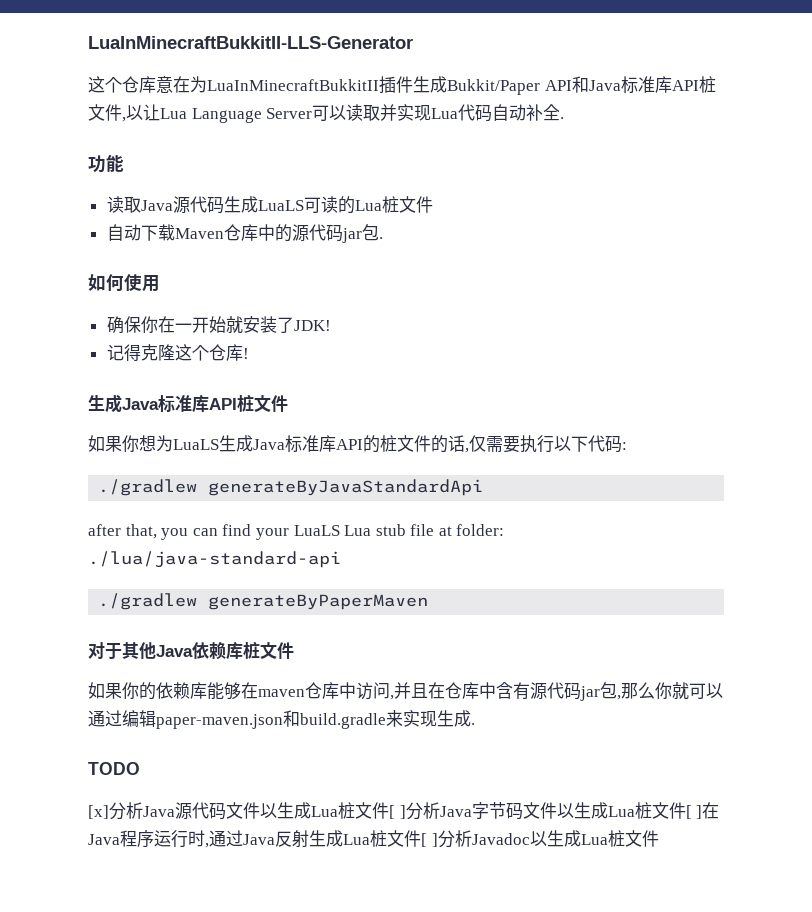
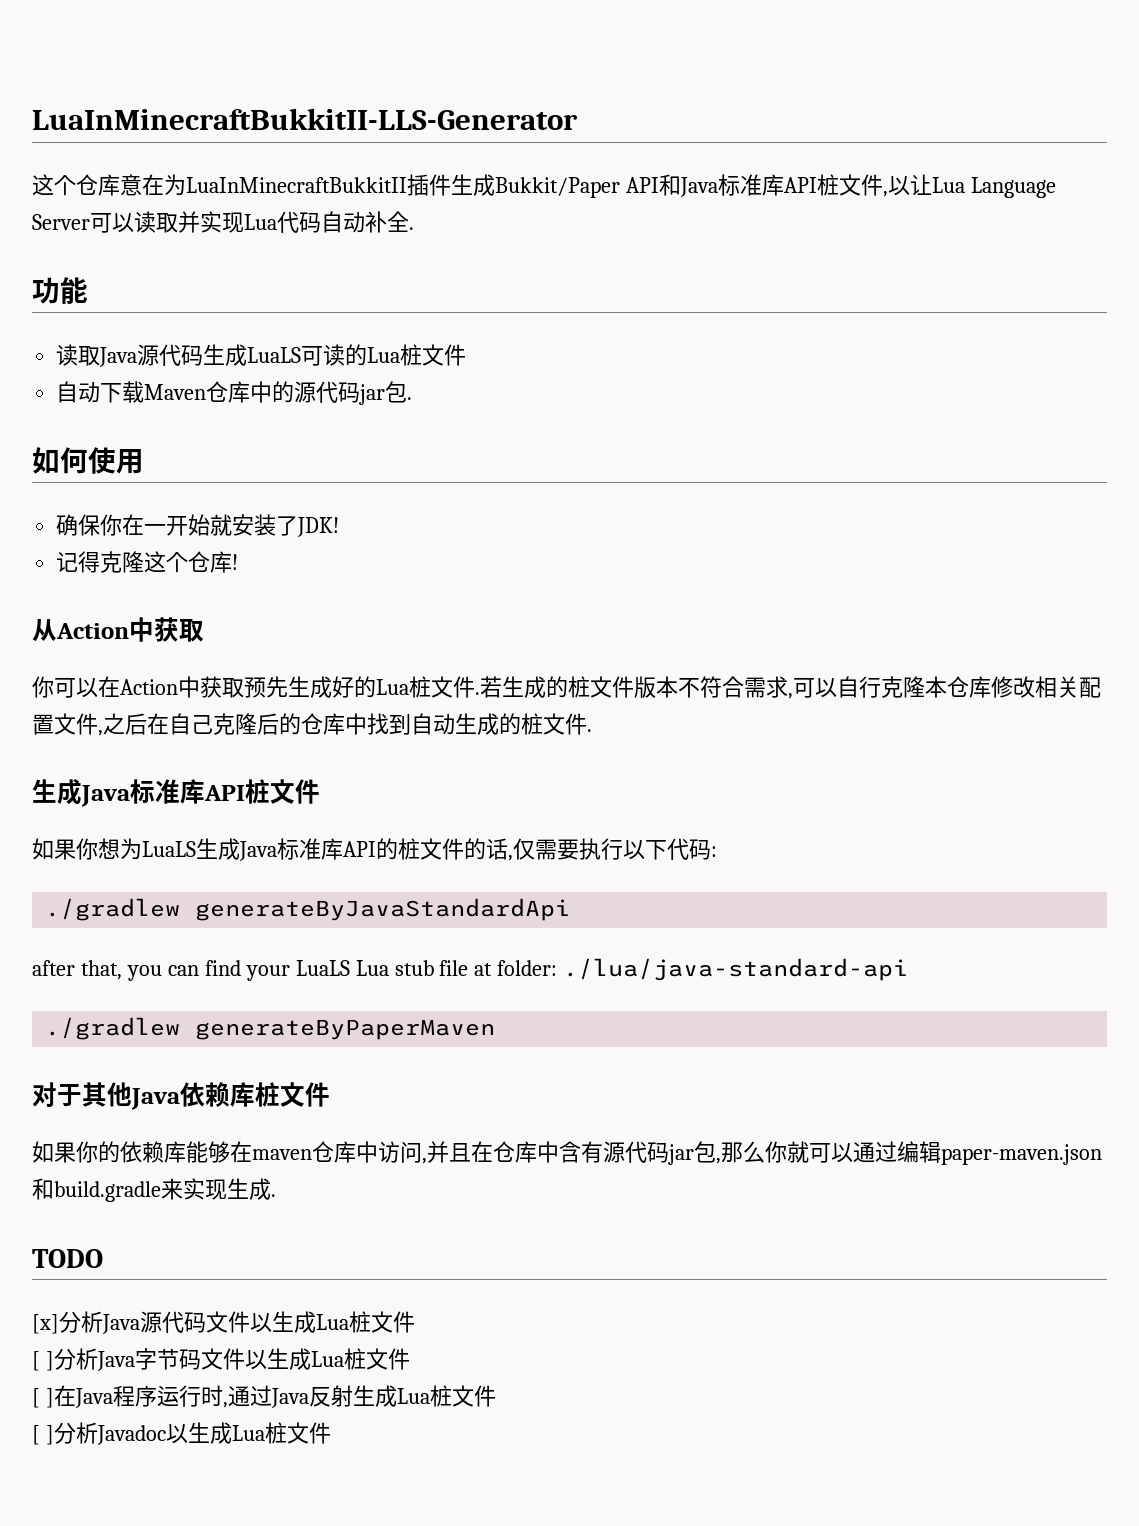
+ 从Action中获取
+ 你可以在Action中获取预先生成好的Lua桩文件.若生成的桩文件版本不符合需求,可以自行克隆本仓库修改相关配置文件,之后在自己克隆后的仓库中找到自动生成的桩文件.
- [x]分析Java源代码文件以生成Lua桩文件[ ]分析Java字节码文件以生成Lua桩文件[ ]在Java程序运行时,通过Java反射生成Lua桩文件[ ]分析Javadoc以生成Lua桩文件
+ [x]分析Java源代码文件以生成Lua桩文件
+ [ ]分析Java字节码文件以生成Lua桩文件
+ [ ]在Java程序运行时,通过Java反射生成Lua桩文件
+ [ ]分析Javadoc以生成Lua桩文件

